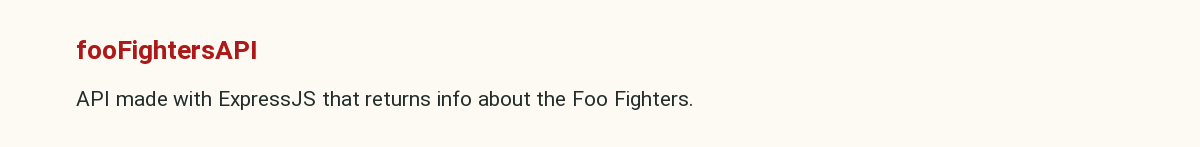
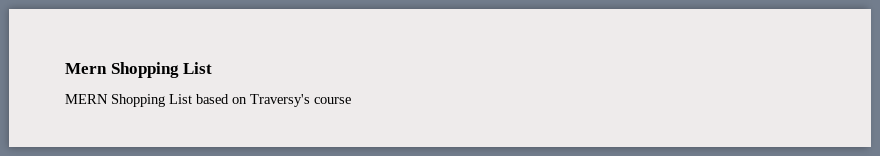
- fooFightersAPI
- API made with ExpressJS that returns info about the Foo Fighters.
+ Mern Shopping List
+ MERN Shopping List based on Traversy's course

